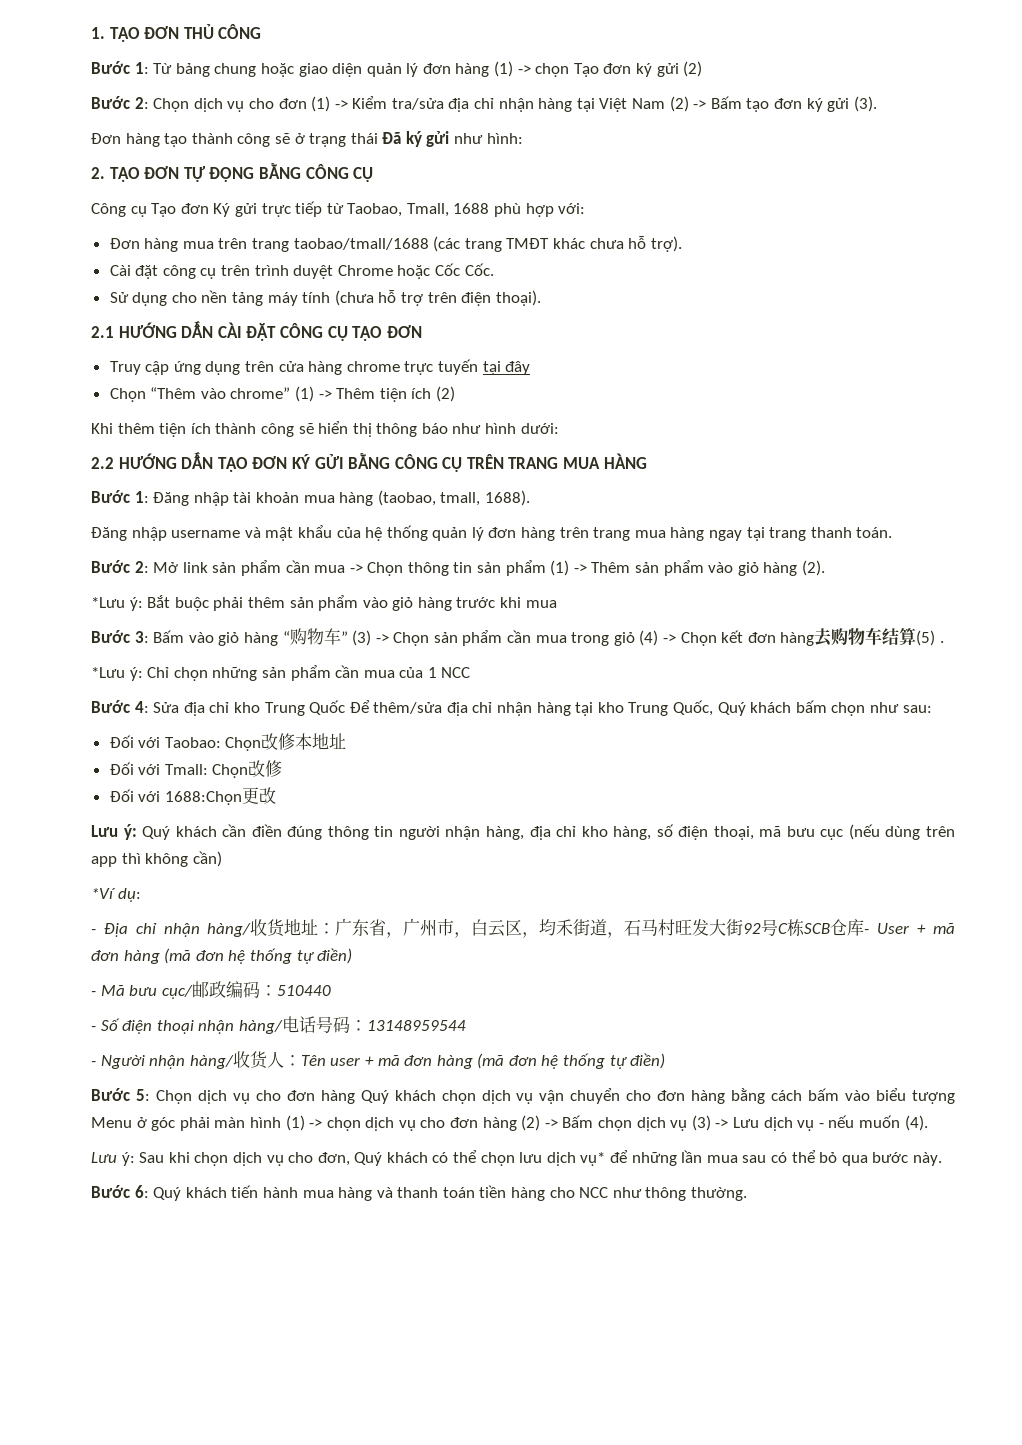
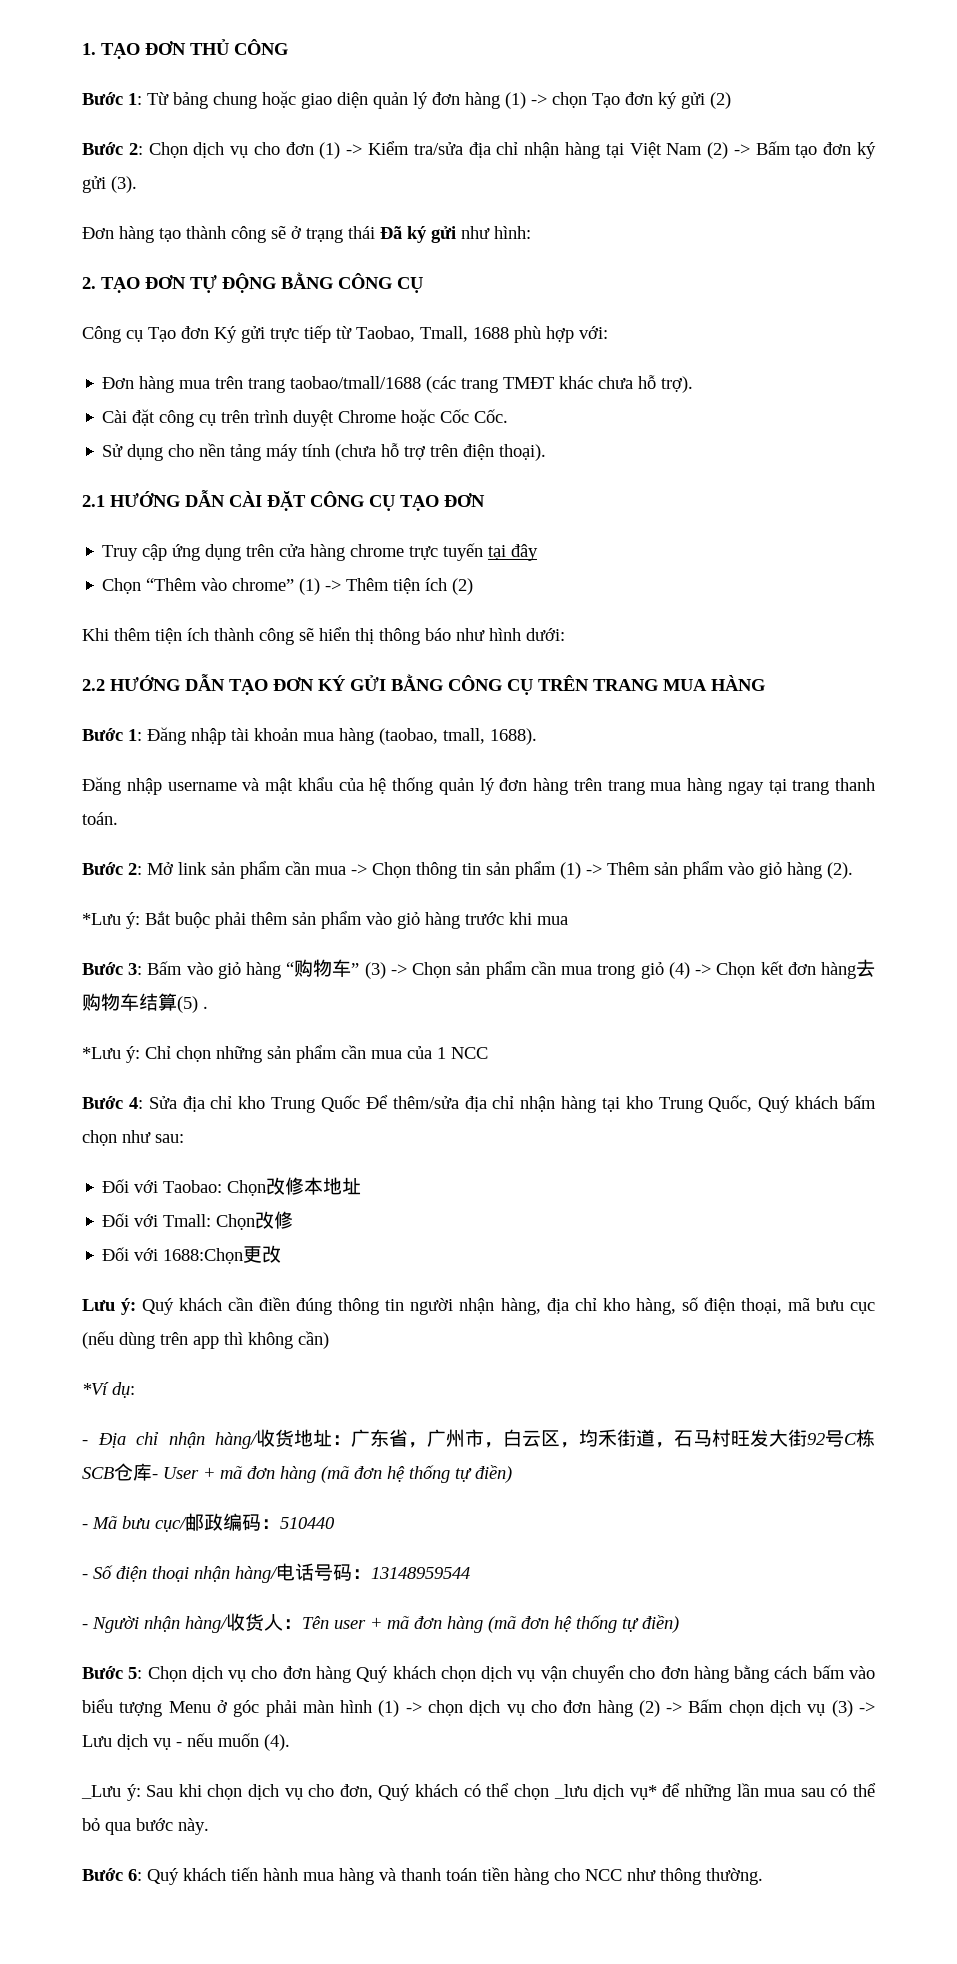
- Lưu ý: Sau khi chọn dịch vụ cho đơn, Quý khách có thể chọn lưu dịch vụ* để những lần mua sau có thể bỏ qua bước này.
+ _Lưu ý: Sau khi chọn dịch vụ cho đơn, Quý khách có thể chọn _lưu dịch vụ* để những lần mua sau có thể bỏ qua bước này.

